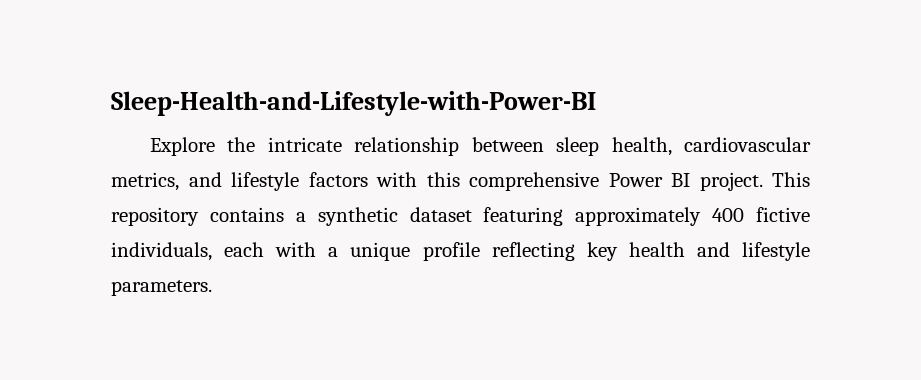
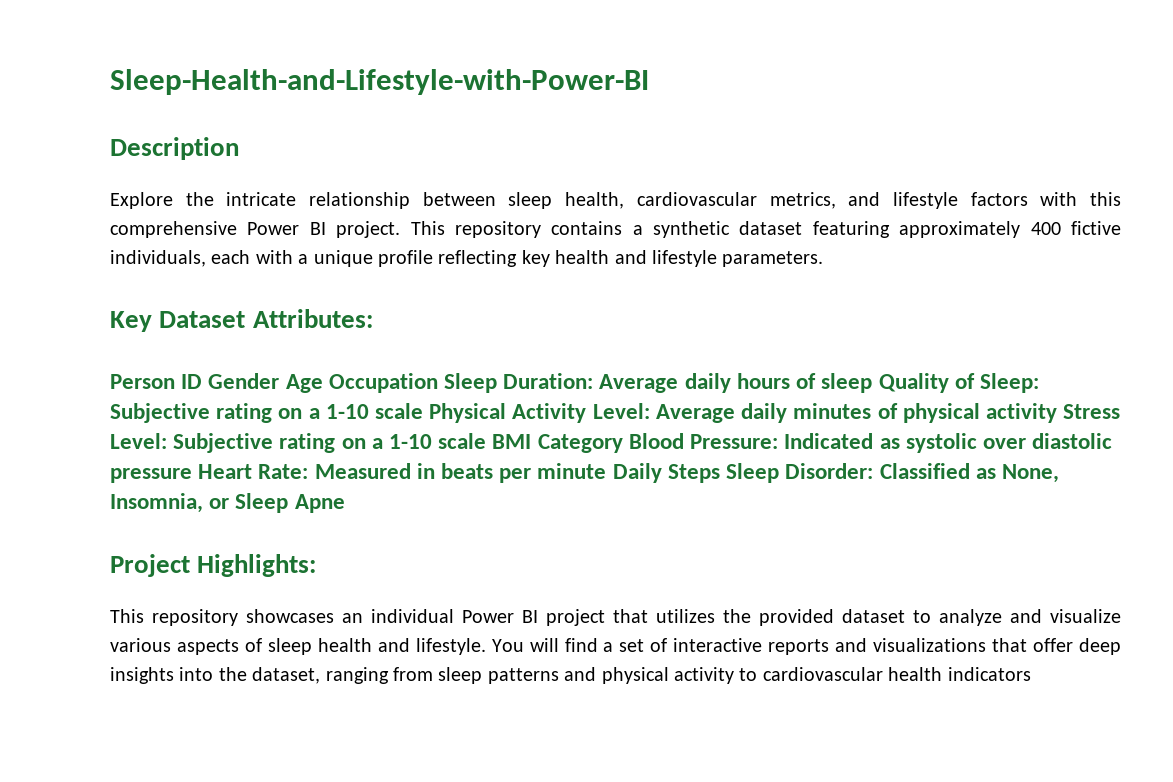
+ Description
+ Key Dataset Attributes:
+ Person ID Gender Age Occupation Sleep Duration: Average daily hours of sleep Quality of Sleep: Subjective rating on a 1-10 scale Physical Activity Level: Average daily minutes of physical activity Stress Level: Subjective rating on a 1-10 scale BMI Category Blood Pressure: Indicated as systolic over diastolic pressure Heart Rate: Measured in beats per minute Daily Steps Sleep Disorder: Classified as None, Insomnia, or Sleep Apne
+ Project Highlights:
+ This repository showcases an individual Power BI project that utilizes the provided dataset to analyze and visualize various aspects of sleep health and lifestyle. You will find a set of interactive reports and visualizations that offer deep insights into the dataset, ranging from sleep patterns and physical activity to cardiovascular health indicators

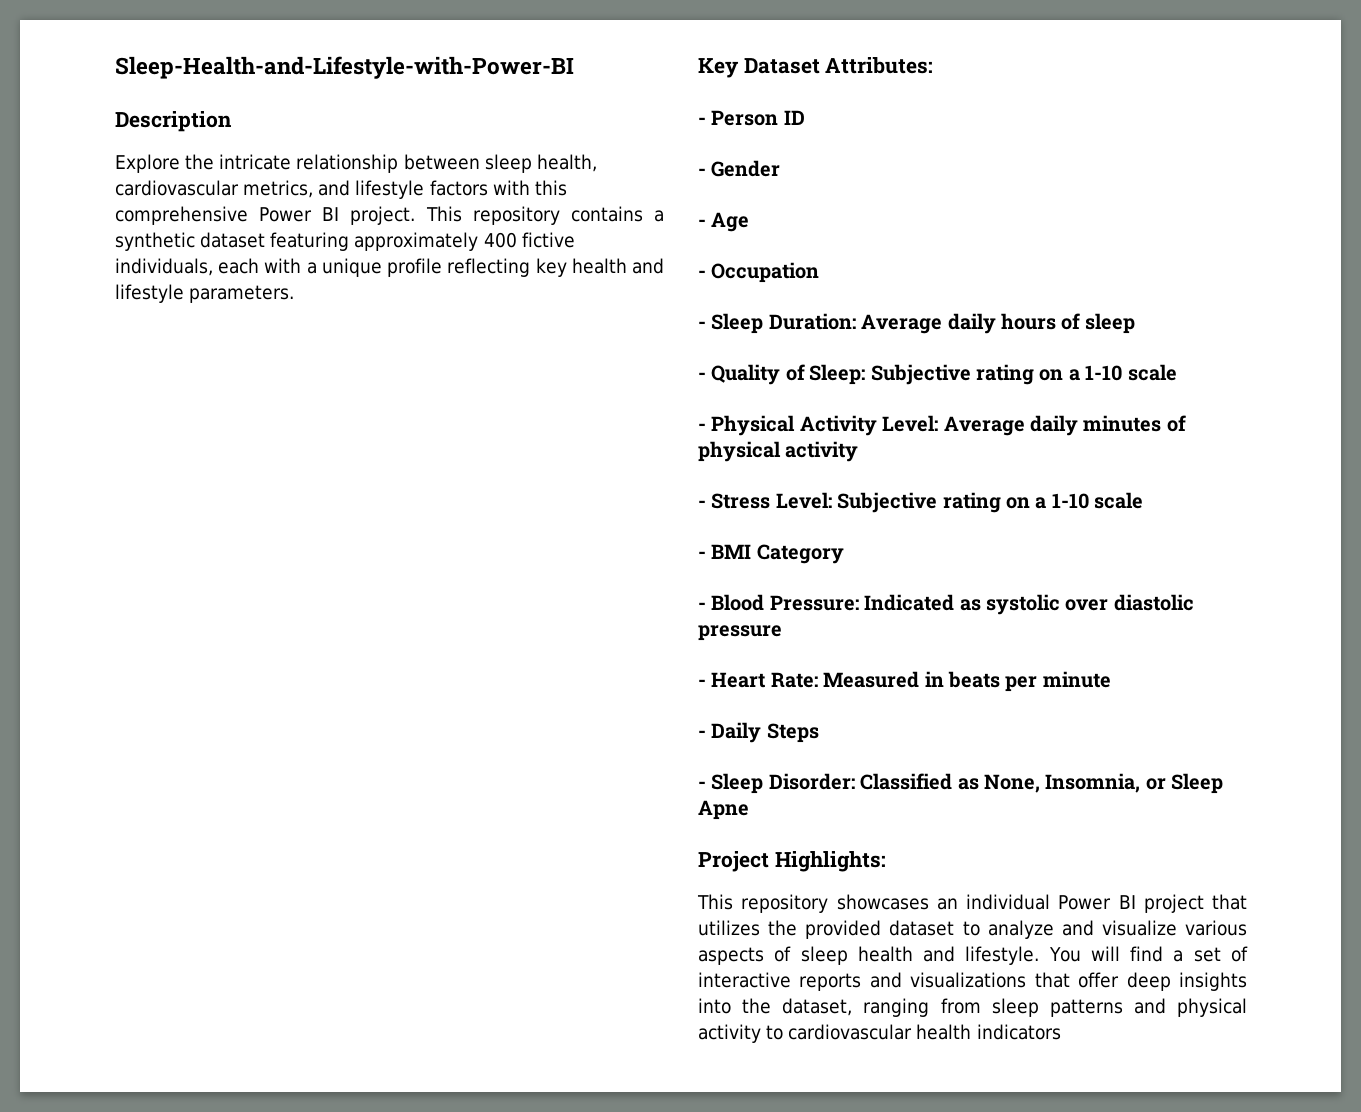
- Person ID Gender Age Occupation Sleep Duration:
+ - Person ID
+ - Gender
+ - Age
+ - Occupation
+ - Sleep Duration:
- Average daily hours of sleep Quality of Sleep: Subjective rating on a 1-10 scale Physical Activity Level:
+ Average daily hours of sleep
+ - Quality of Sleep: Subjective rating on a 1-10 scale
+ - Physical Activity Level:
- Average daily minutes of physical activity Stress Level: Subjective rating on a 1-10 scale BMI Category Blood Pressure:
+ Average daily minutes of physical activity
+ - Stress Level: Subjective rating on a 1-10 scale
+ - BMI Category
+ - Blood Pressure:
- Indicated as systolic over diastolic pressure Heart Rate:
+ Indicated as systolic over diastolic pressure
+ - Heart Rate:
- Measured in beats per minute Daily Steps Sleep Disorder:
+ Measured in beats per minute
+ - Daily Steps
+ - Sleep Disorder:

